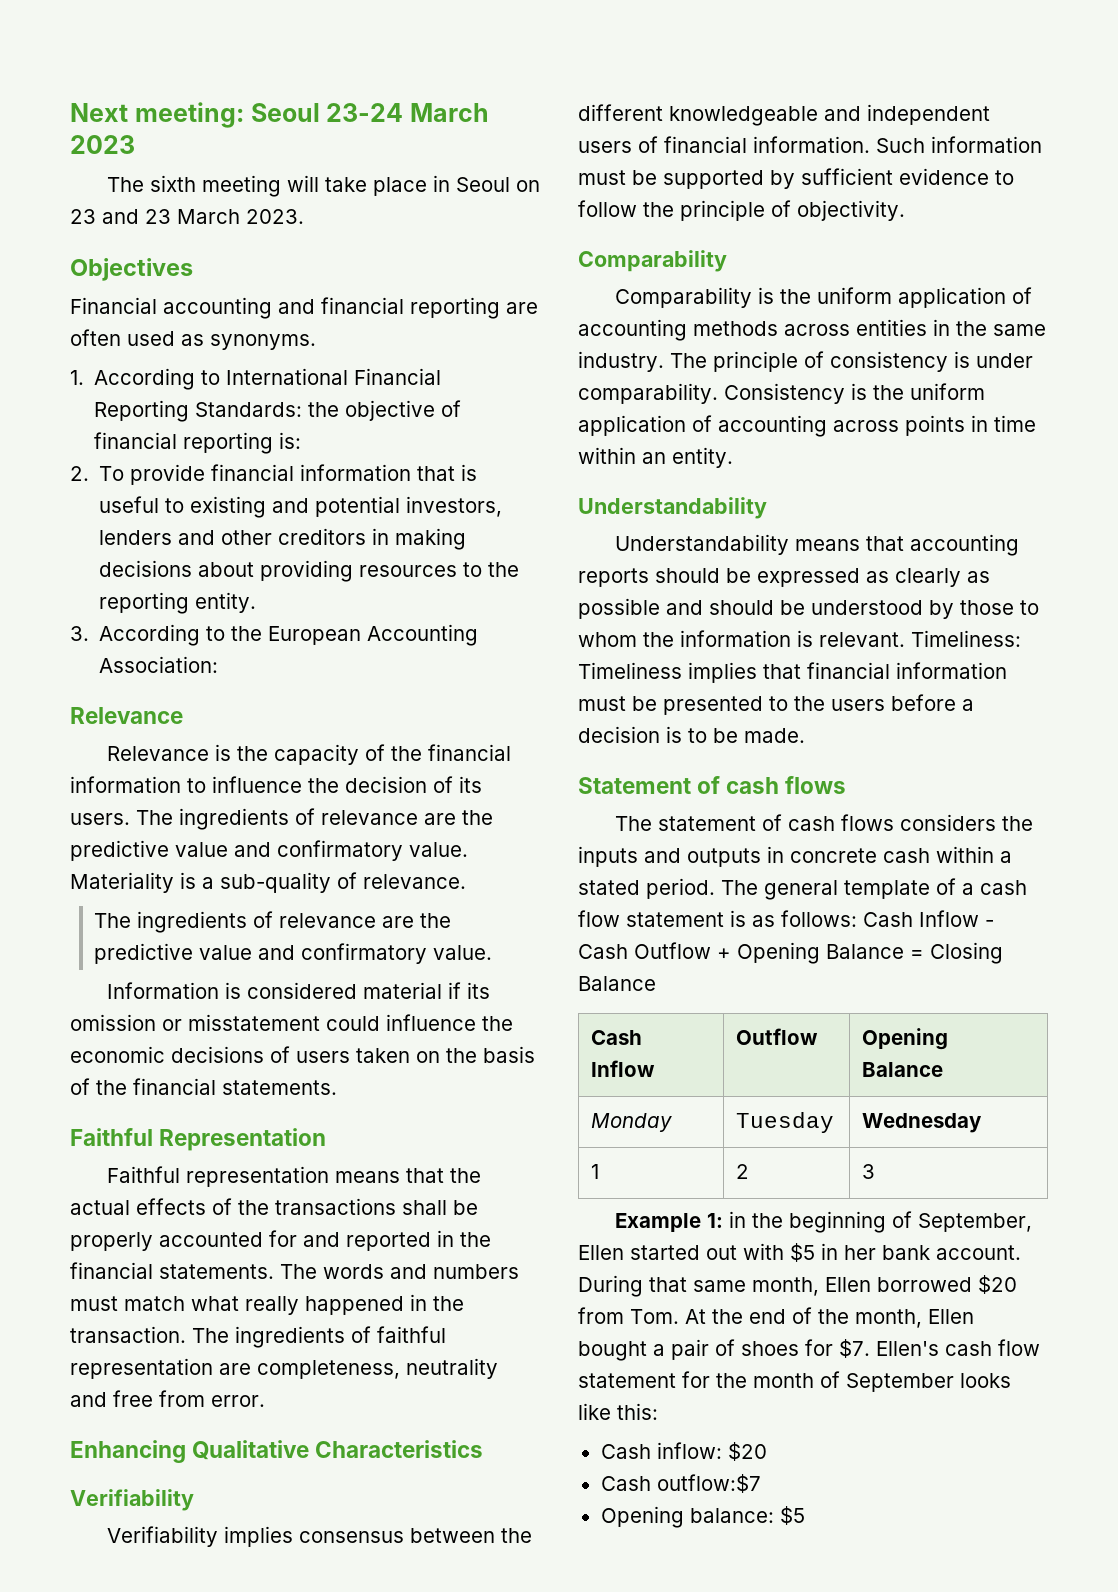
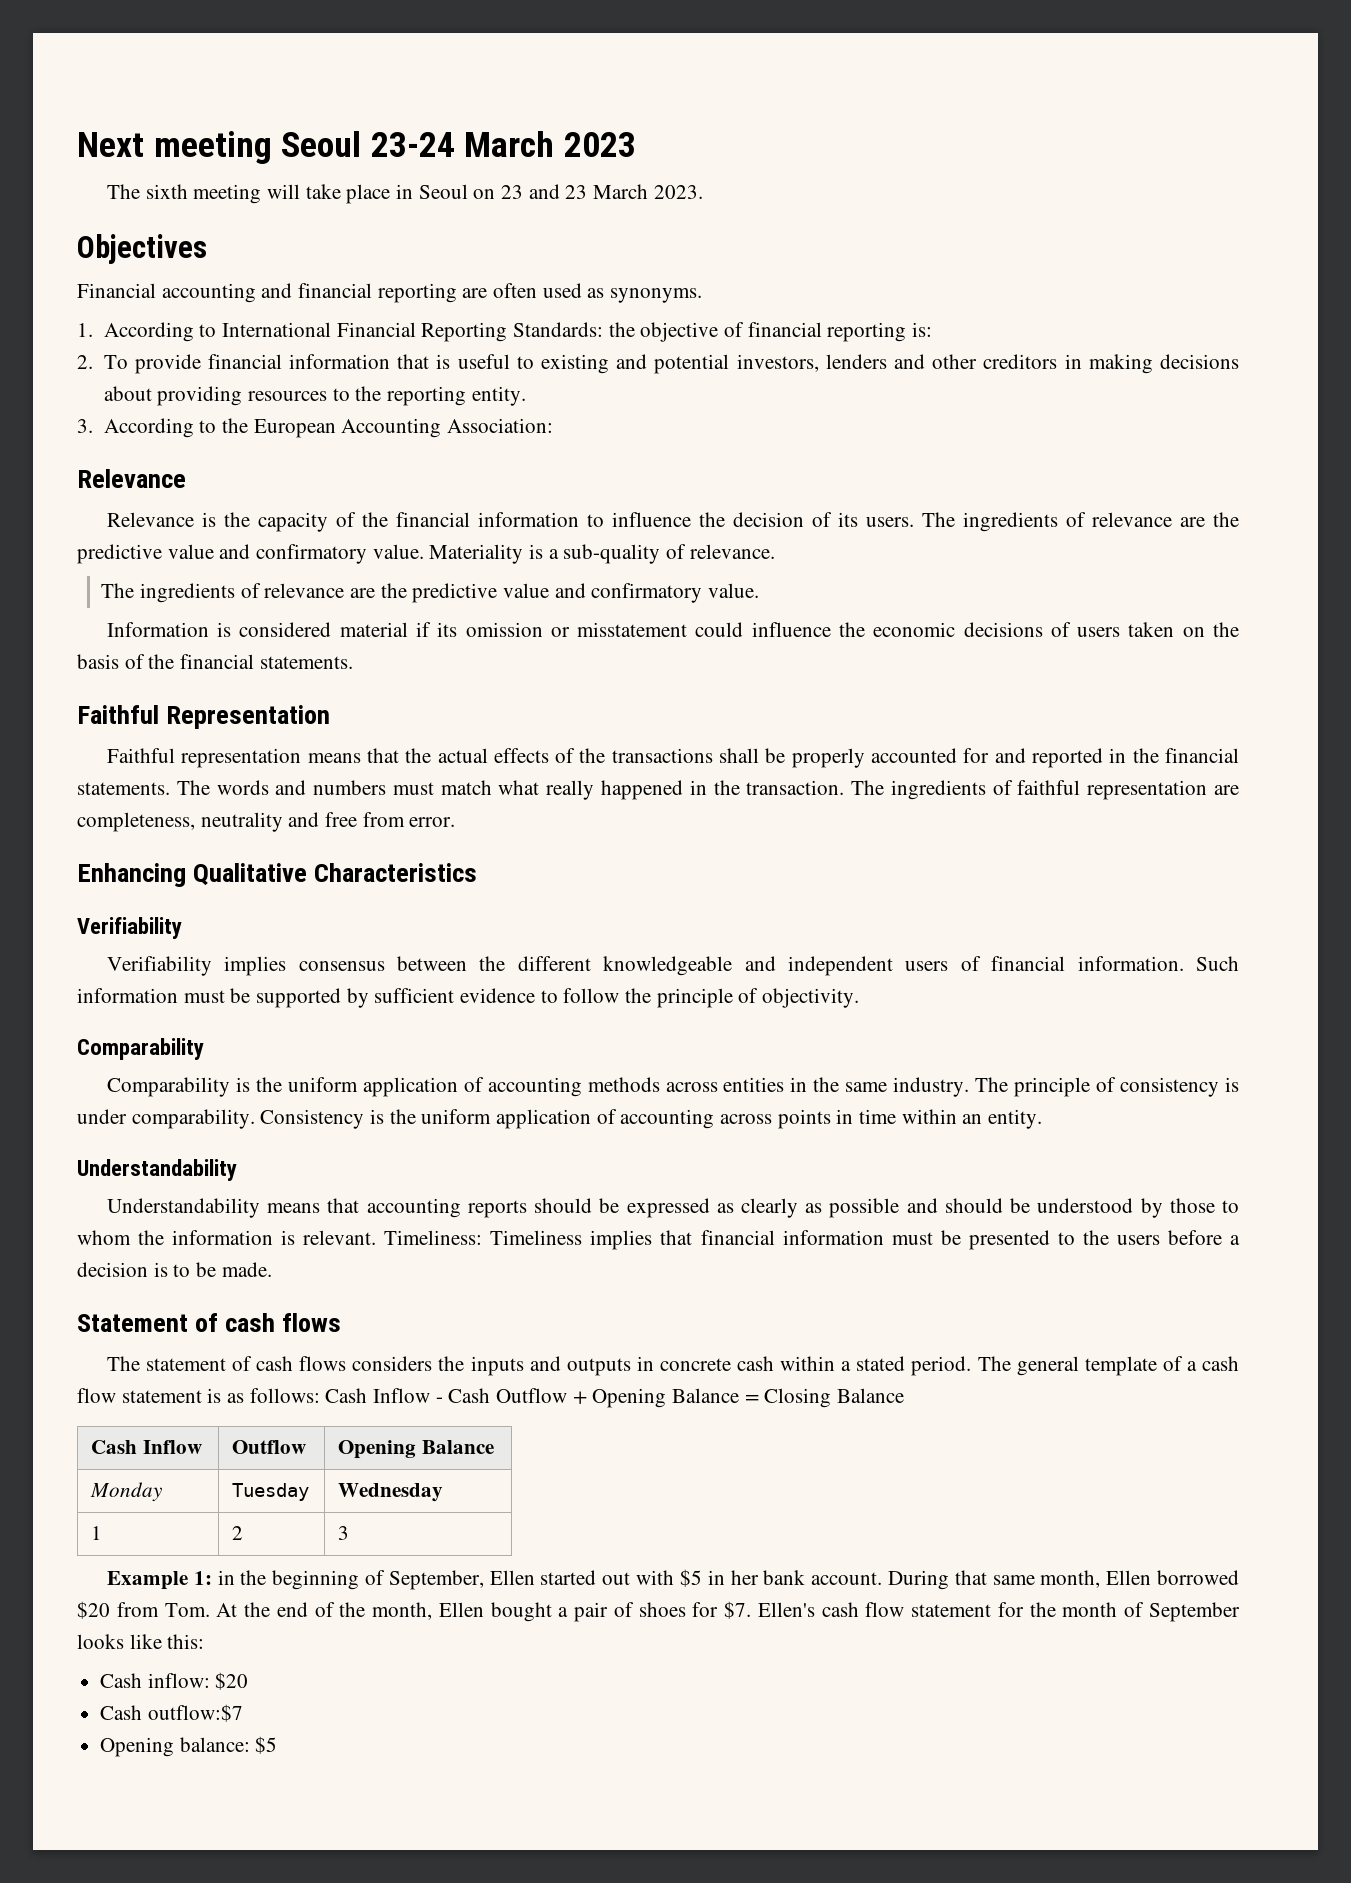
- Next meeting: Seoul 23-24 March 2023
+ Next meeting Seoul 23-24 March 2023

